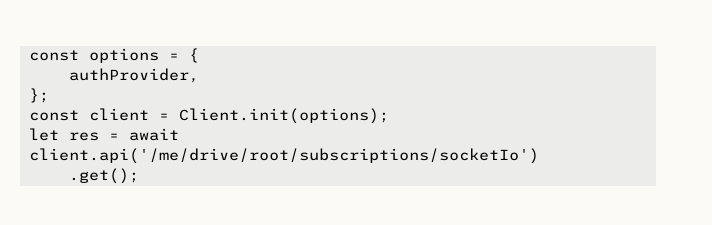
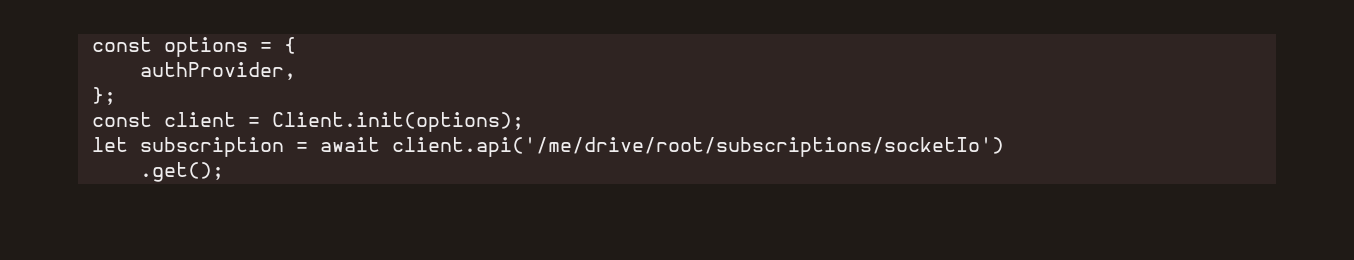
- let res = await client.api('/me/drive/root/subscriptions/socketIo')
+ let subscription = await client.api('/me/drive/root/subscriptions/socketIo')

